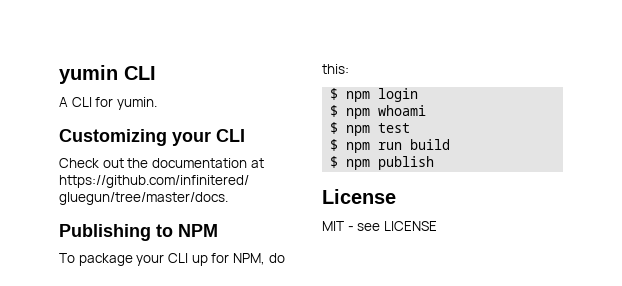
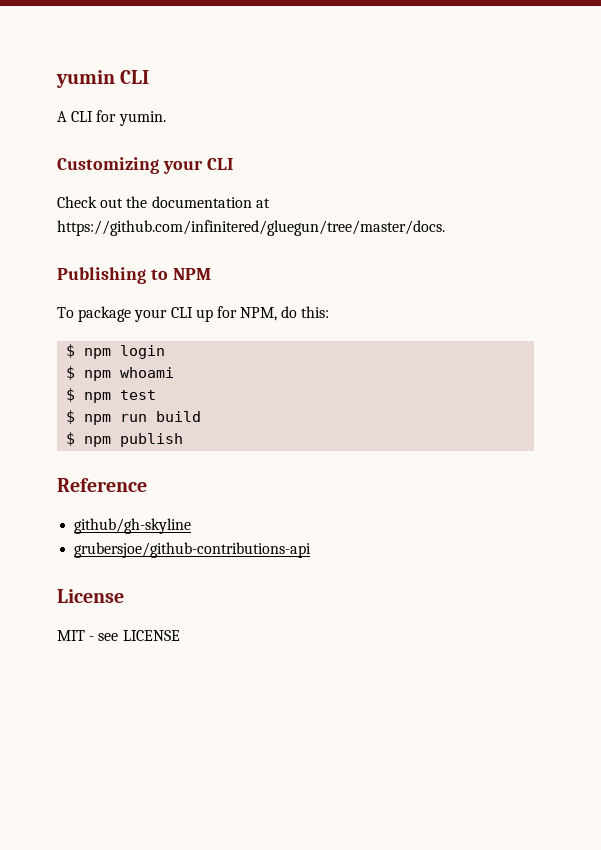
+ Reference
+ github/gh-skyline
+ grubersjoe/github-contributions-api

